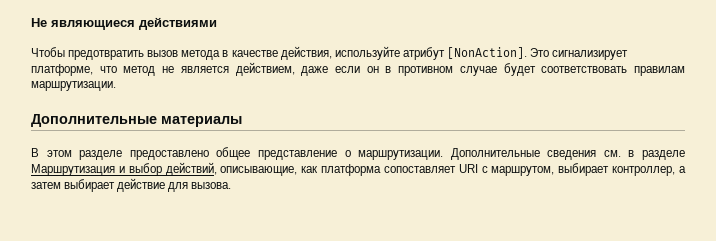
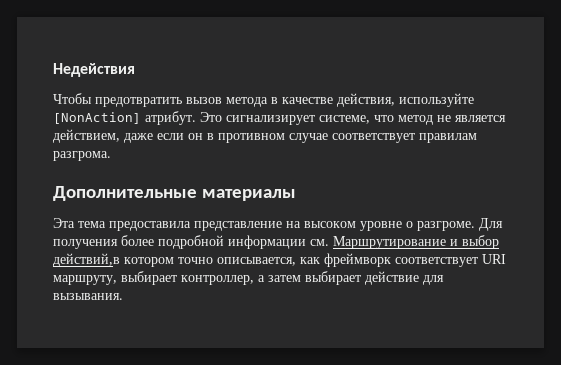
- Не являющиеся действиями
+ Недействия
- Чтобы предотвратить вызов метода в качестве действия, используйте атрибут [NonAction].
+ Чтобы предотвратить вызов метода в качестве действия, используйте [NonAction] атрибут.
- Это сигнализирует платформе, что метод не является действием, даже если он в противном случае будет соответствовать правилам маршрутизации.
+ Это сигнализирует системе, что метод не является действием, даже если он в противном случае соответствует правилам разгрома.
  Дополнительные материалы
- В этом разделе предоставлено общее представление о маршрутизации. Дополнительные сведения см. в разделе Маршрутизация и выбор действий, описывающие, как платформа сопоставляет URI с маршрутом, выбирает контроллер, а затем выбирает действие для вызова.
+ Эта тема предоставила представление на высоком уровне о разгроме. Для получения более подробной информации см. Маршрутирование и выбор действий,в котором точно описывается, как фреймворк соответствует URI маршруту, выбирает контроллер, а затем выбирает действие для вызывания.

